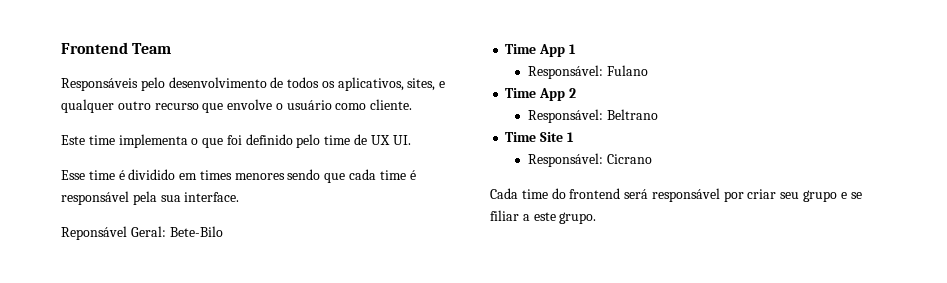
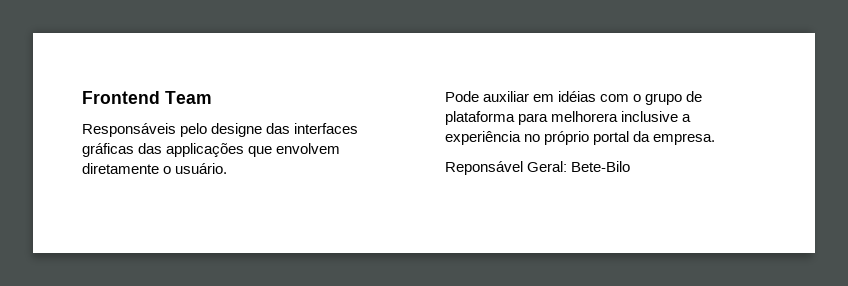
- Responsáveis pelo desenvolvimento de todos os aplicativos, sites, e qualquer outro recurso que envolve o usuário como cliente.
- Este time implementa o que foi definido pelo time de UX UI.
- Esse time é dividido em times menores sendo que cada time é responsável pela sua interface.
+ Responsáveis pelo designe das interfaces gráficas das applicações que envolvem diretamente o usuário.
+ Pode auxiliar em idéias com o grupo de plataforma para melhorera inclusive a experiência no próprio portal da empresa.
  Reponsável Geral: Bete-Bilo
- Time App 1
- Responsável: Fulano
- Time App 2
- Responsável: Beltrano
- Time Site 1
- Responsável: Cicrano
- Cada time do frontend será responsável por criar seu grupo e se filiar a este grupo.

